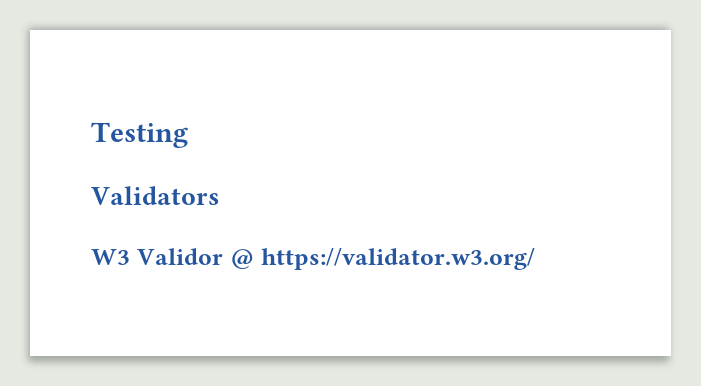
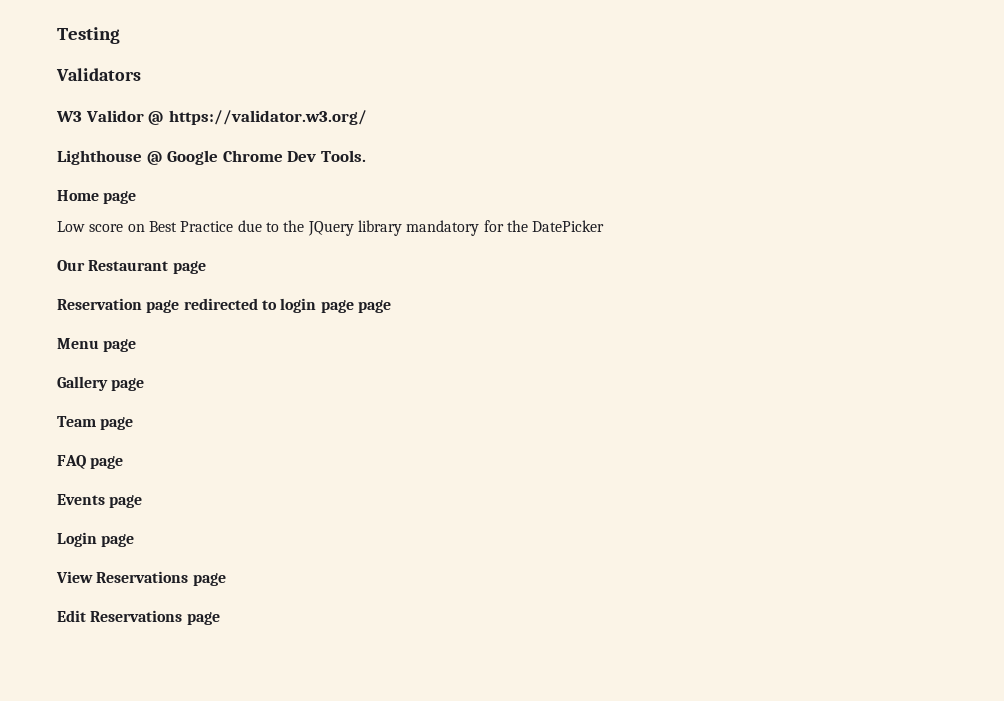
+ Lighthouse @ Google Chrome Dev Tools.
+ Home page
+ Low score on Best Practice due to the JQuery library mandatory for the DatePicker
+ Our Restaurant page
+ Reservation page redirected to login page page
+ Menu page
+ Gallery page
+ Team page
+ FAQ page
+ Events page
+ Login page
+ View Reservations page
+ Edit Reservations page

